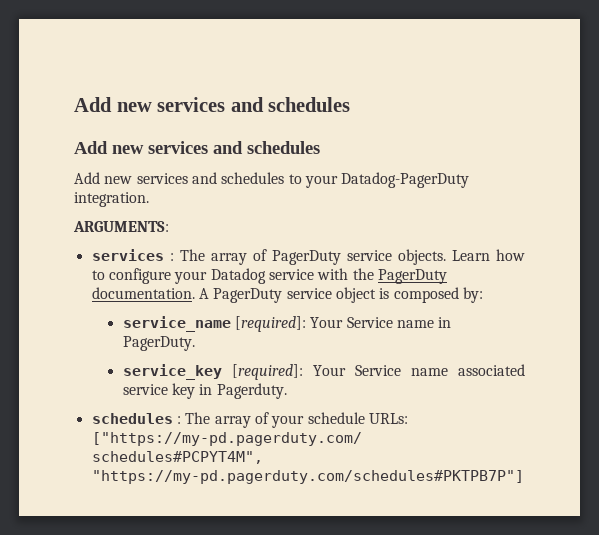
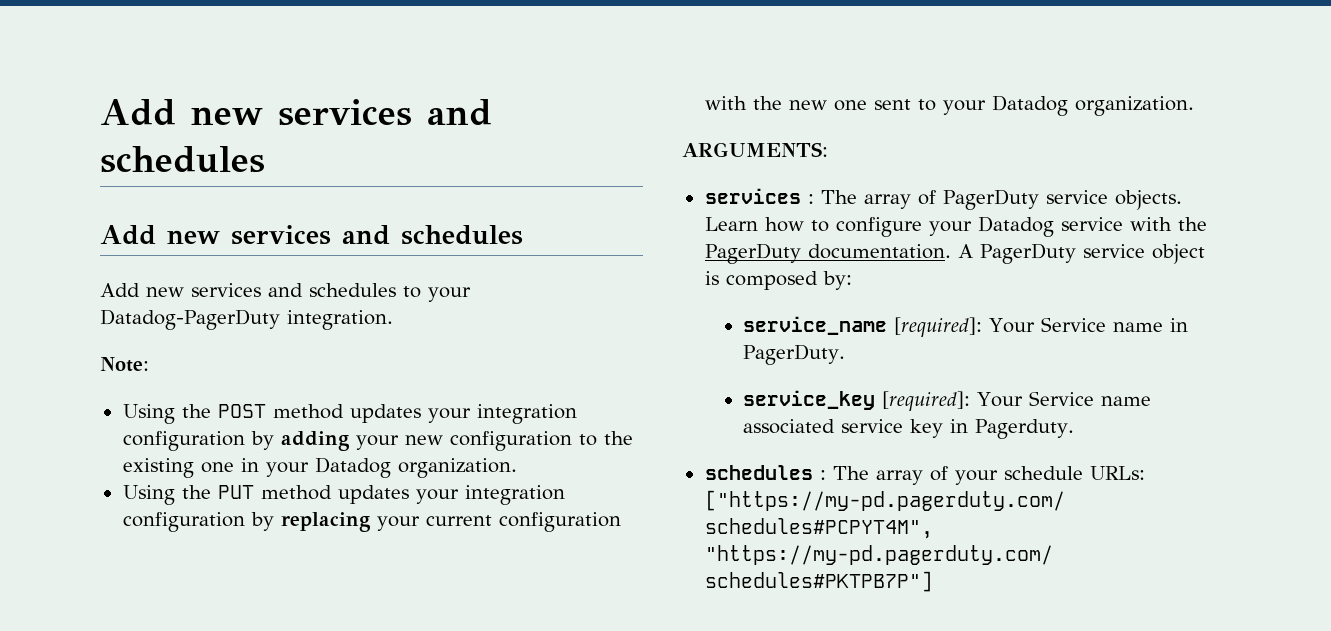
+ Note:
+ Using the POST method updates your integration configuration by adding your new configuration to the existing one in your Datadog organization.
+ Using the PUT method updates your integration configuration by replacing your current configuration with the new one sent to your Datadog organization.

